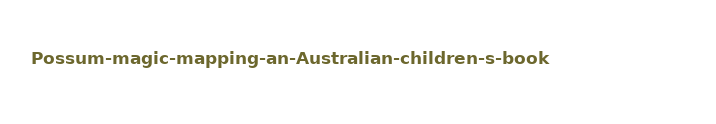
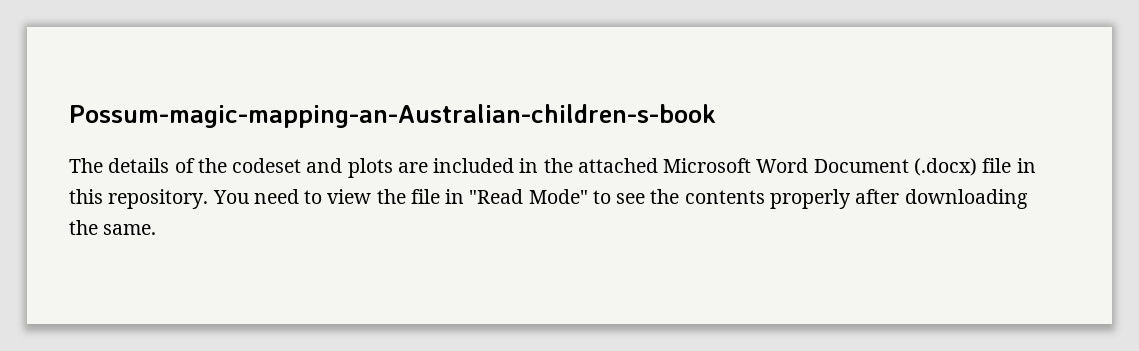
+ The details of the codeset and plots are included in the attached Microsoft Word Document (.docx) file in this repository. You need to view the file in "Read Mode" to see the contents properly after downloading the same.

